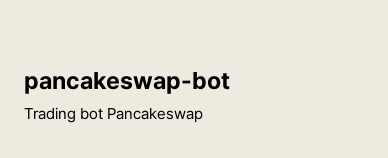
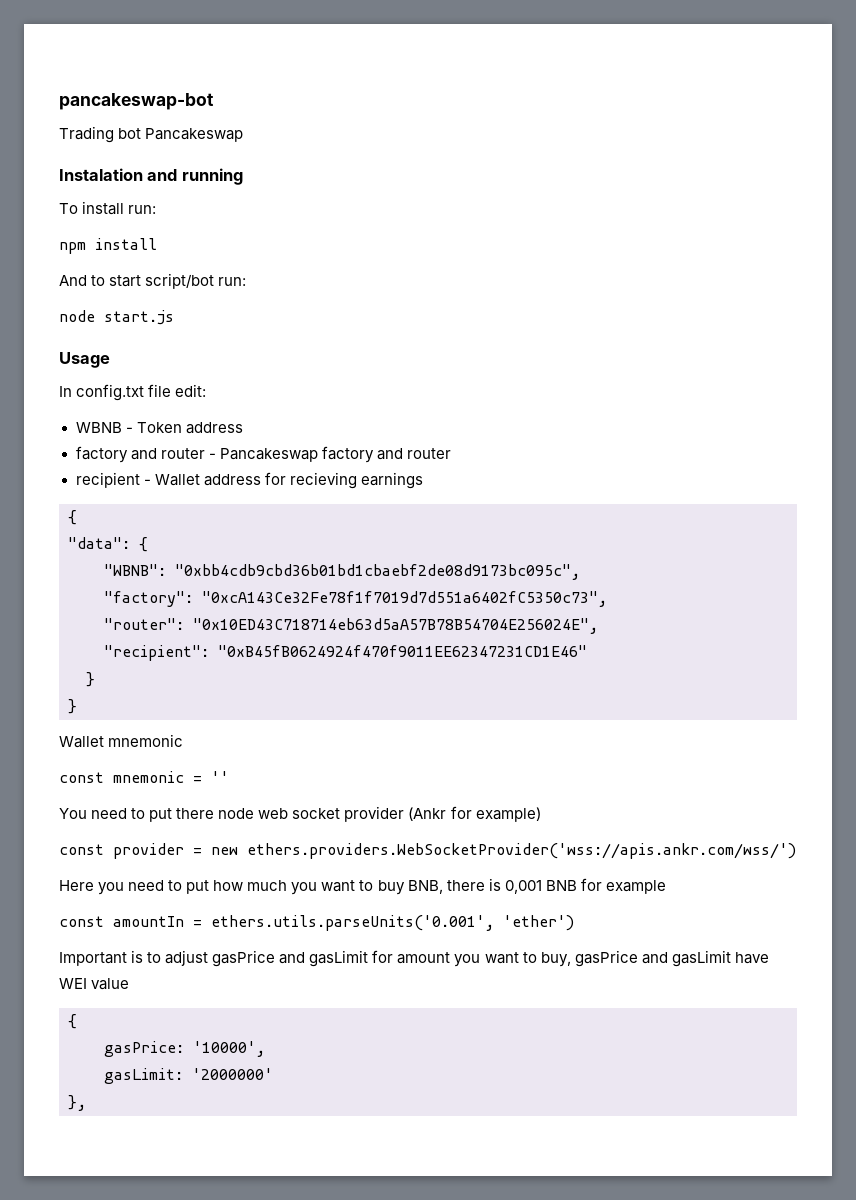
+ Instalation and running
+ To install run:
+ npm install
+ And to start script/bot run:
+ node start.js
+ Usage
+ In config.txt file edit:
+ WBNB - Token address
+ factory and router - Pancakeswap factory and router
+ recipient - Wallet address for recieving earnings
+ {
+ "data": {
+ "WBNB": "0xbb4cdb9cbd36b01bd1cbaebf2de08d9173bc095c",
+ "factory": "0xcA143Ce32Fe78f1f7019d7d551a6402fC5350c73",
+ "router": "0x10ED43C718714eb63d5aA57B78B54704E256024E",
+ "recipient": "0xB45fB0624924f470f9011EE62347231CD1E46"
+ }
+ }
+ Wallet mnemonic
+ const mnemonic = ''
+ You need to put there node web socket provider (Ankr for example)
+ const provider = new ethers.providers.WebSocketProvider('wss://apis.ankr.com/wss/')
+ Here you need to put how much you want to buy BNB, there is 0,001 BNB for example
+ const amountIn = ethers.utils.parseUnits('0.001', 'ether')
+ Important is to adjust gasPrice and gasLimit for amount you want to buy, gasPrice and gasLimit have WEI value
+ {
+ gasPrice: '10000',
+ gasLimit: '2000000'
+ },

